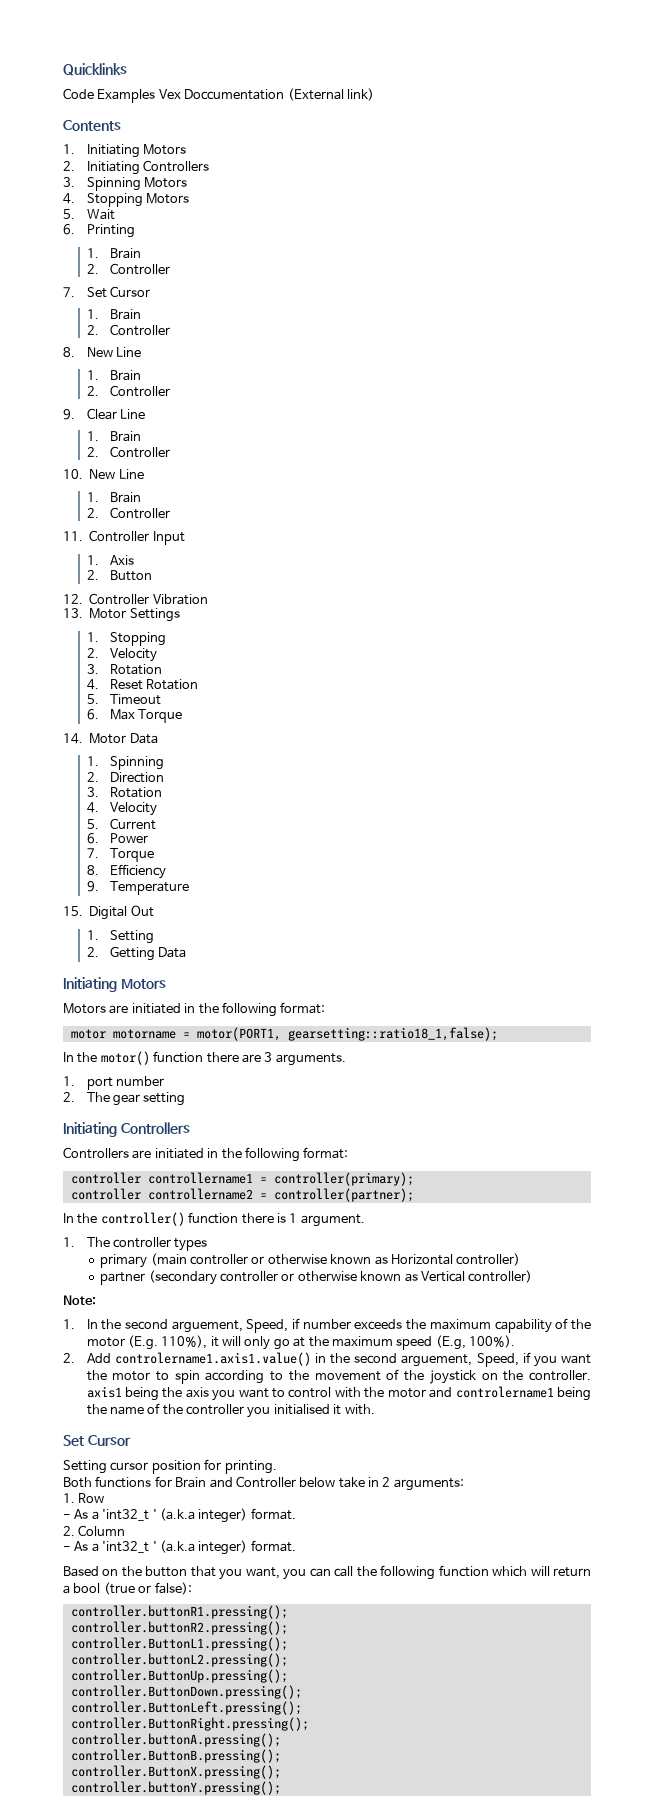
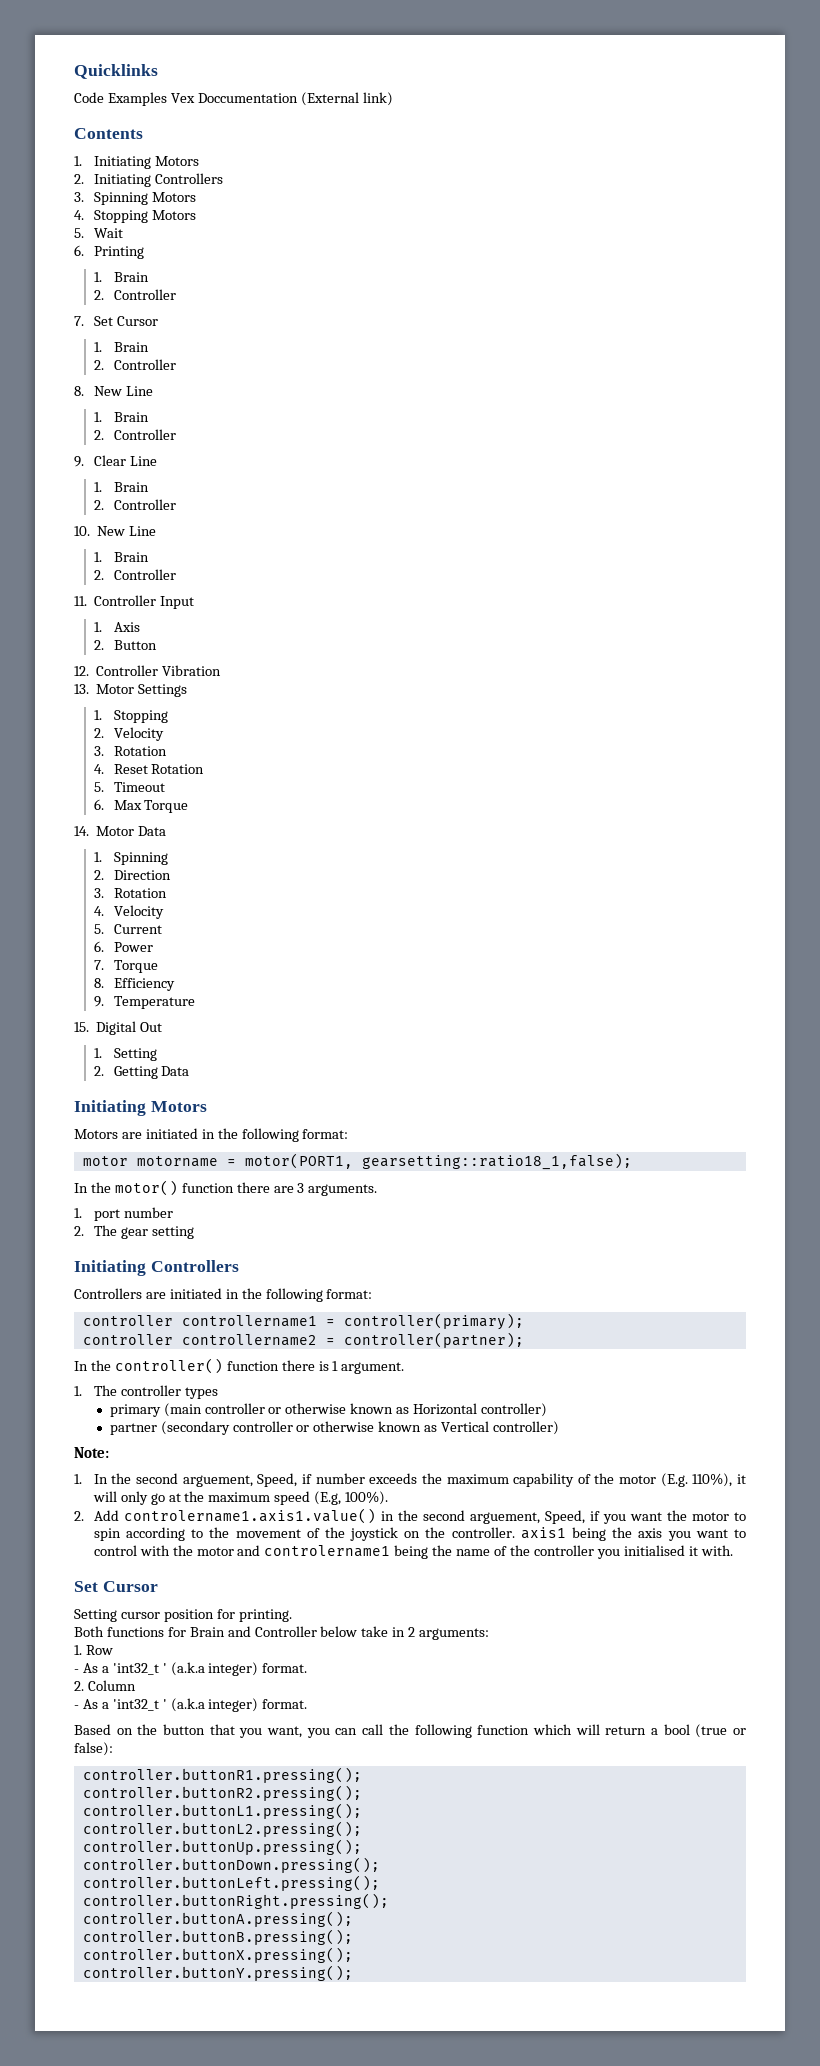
- controller.ButtonL1.pressing();
+ controller.buttonL1.pressing();
- controller.ButtonUp.pressing();
- controller.ButtonDown.pressing();
- controller.ButtonLeft.pressing();
- controller.ButtonRight.pressing();
+ controller.buttonUp.pressing();
+ controller.buttonDown.pressing();
+ controller.buttonLeft.pressing();
+ controller.buttonRight.pressing();
- controller.ButtonB.pressing();
- controller.ButtonX.pressing();
+ controller.buttonB.pressing();
+ controller.buttonX.pressing();

